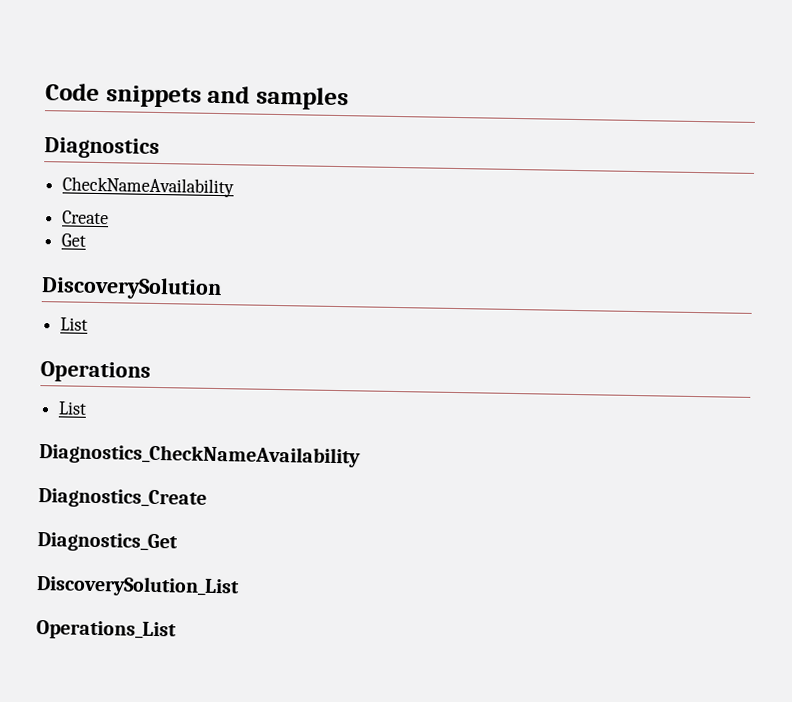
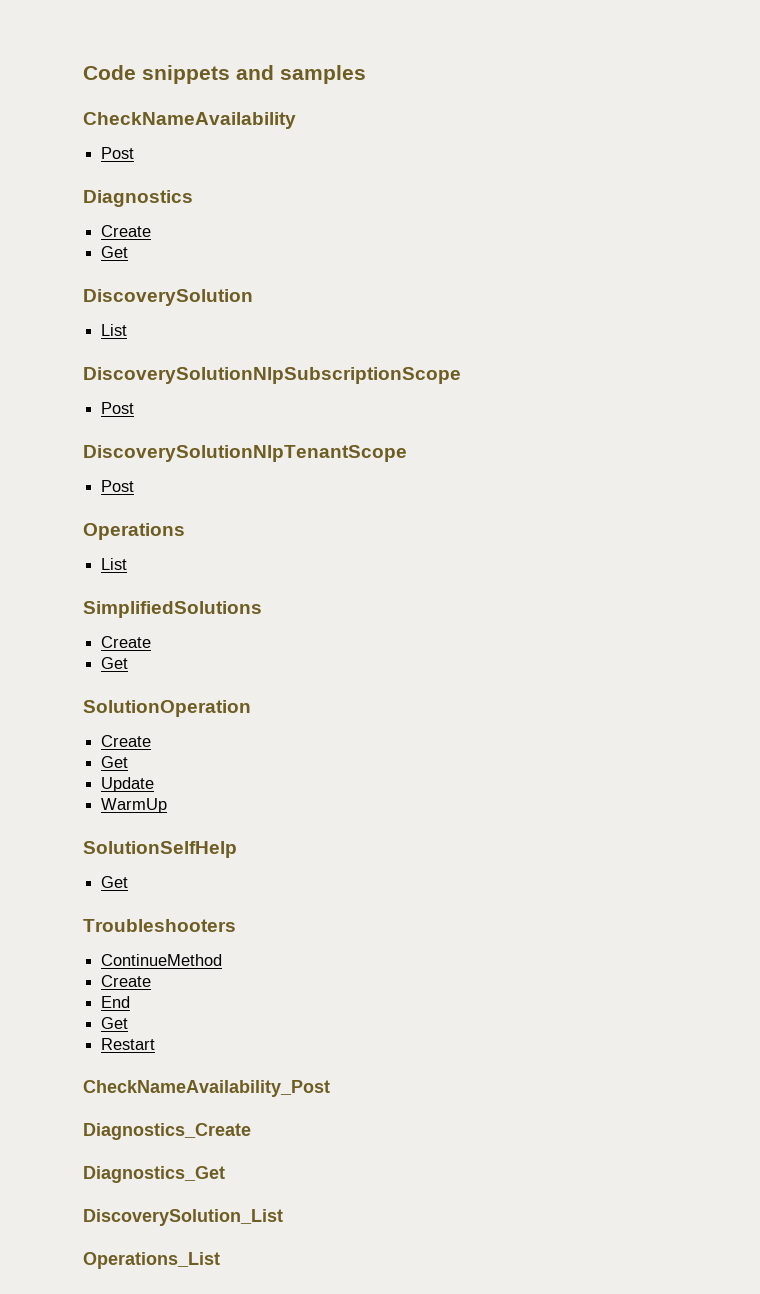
+ CheckNameAvailability
+ Post
- CheckNameAvailability
+ DiscoverySolutionNlpSubscriptionScope
+ Post
+ DiscoverySolutionNlpTenantScope
+ Post
  Operations
  List
- Diagnostics_CheckNameAvailability
+ SimplifiedSolutions
+ Create
+ Get
+ SolutionOperation
+ Create
+ Get
+ Update
+ WarmUp
+ SolutionSelfHelp
+ Get
+ Troubleshooters
+ ContinueMethod
+ Create
+ End
+ Get
+ Restart
+ CheckNameAvailability_Post

